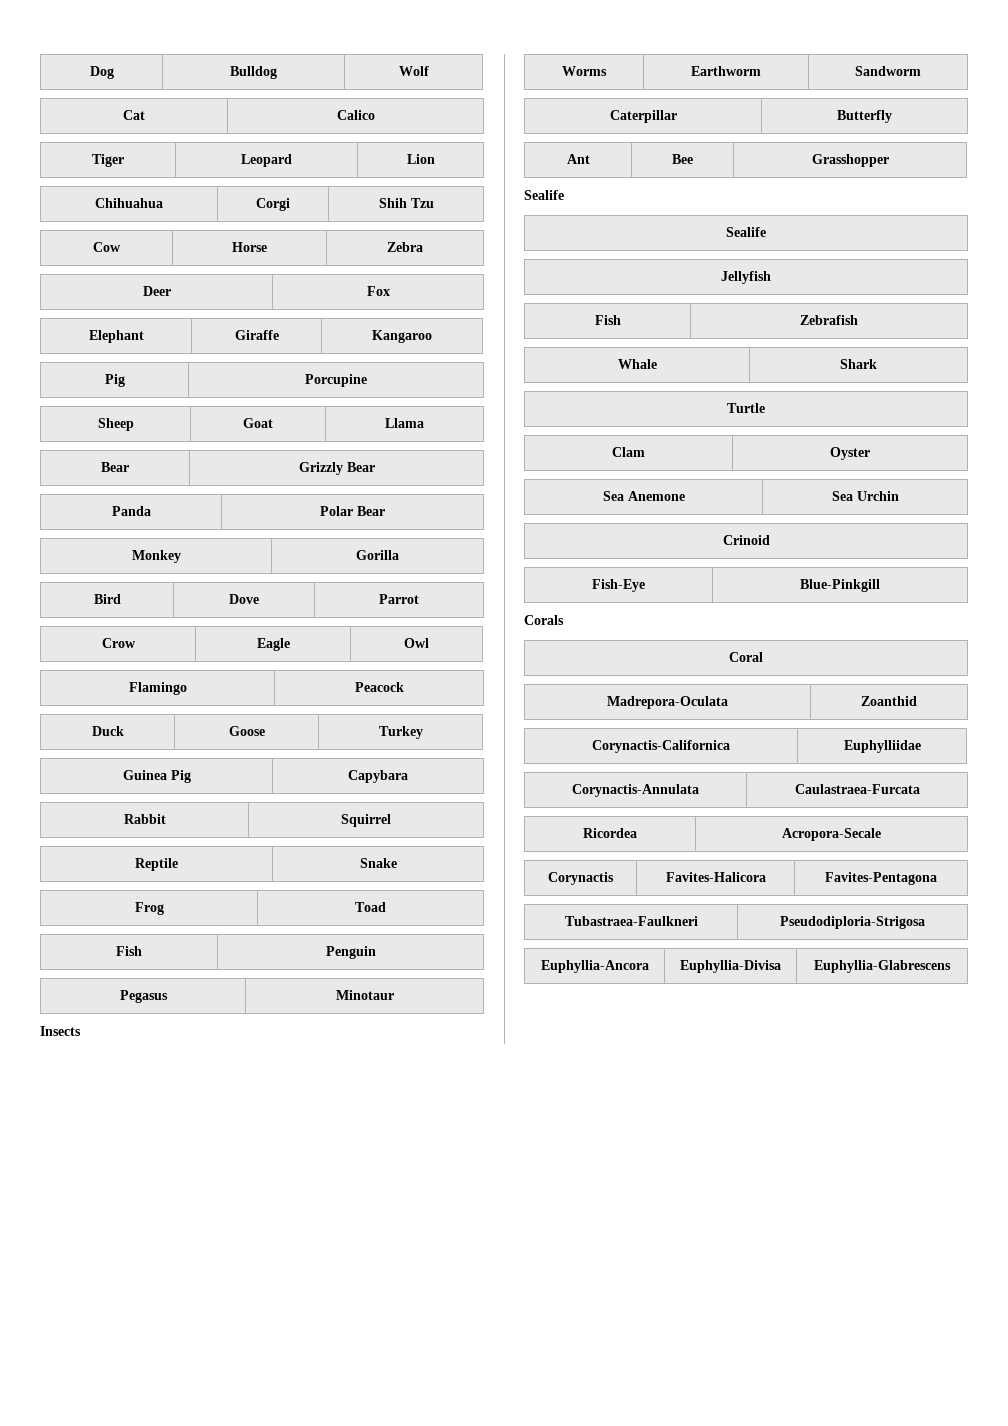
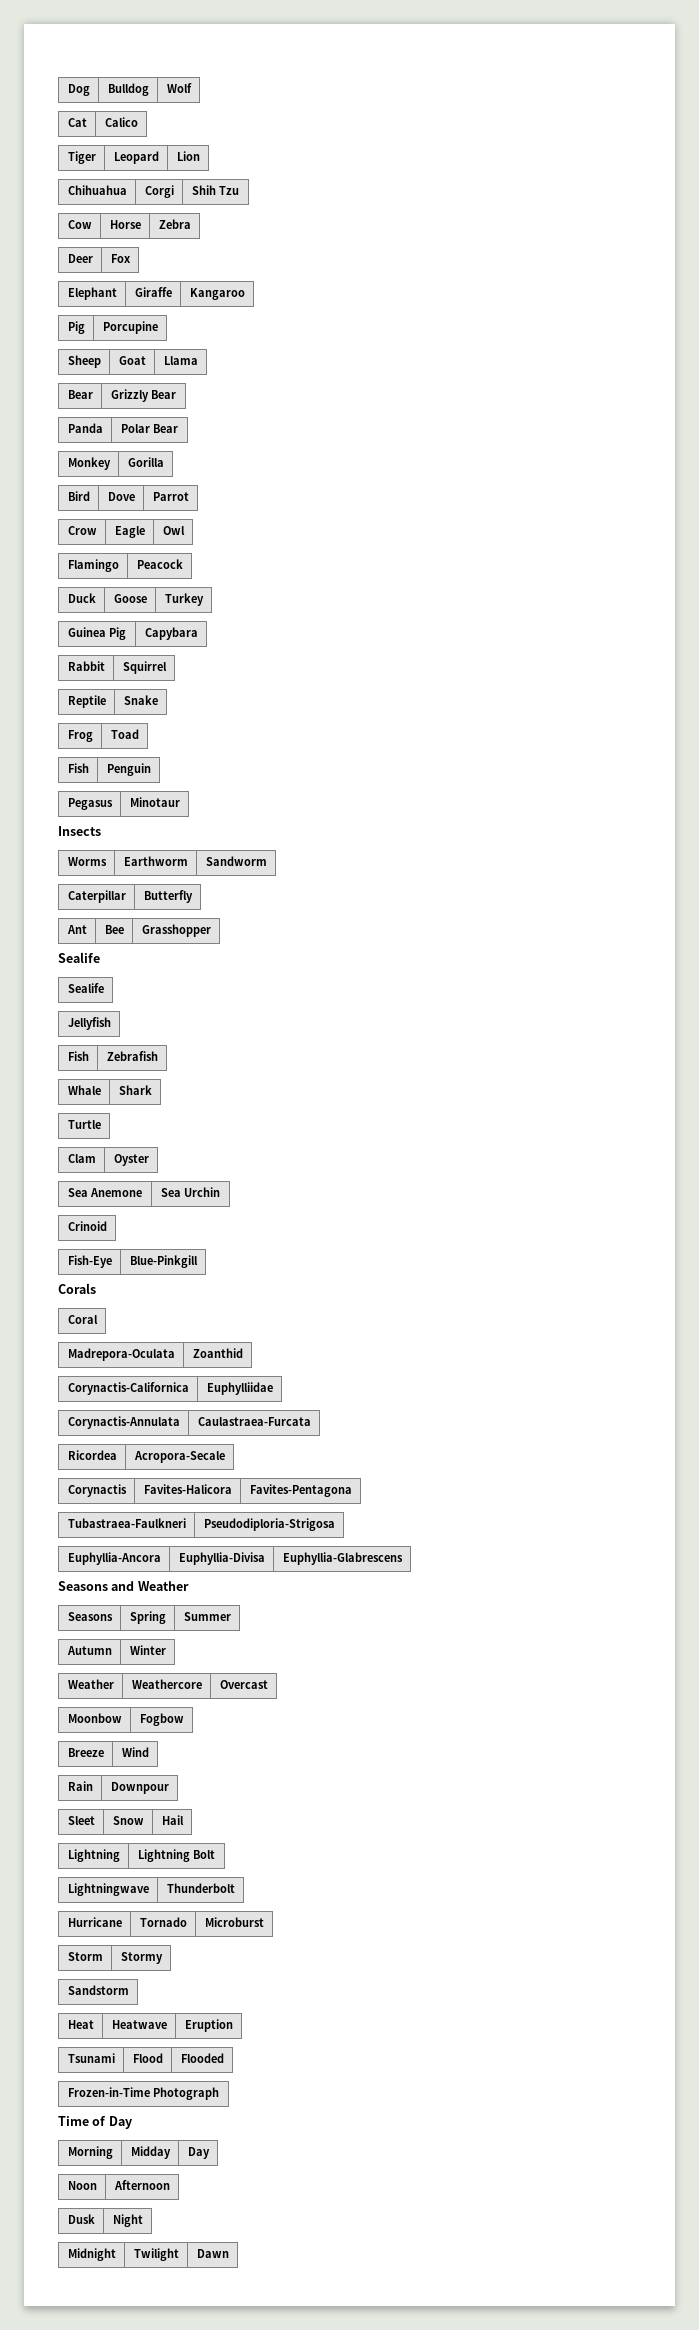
+ Seasons and Weather
+ Seasons | Spring | Summer
+ Autumn | Winter
+ Weather | Weathercore | Overcast
+ Moonbow | Fogbow
+ Breeze | Wind
+ Rain | Downpour
+ Sleet | Snow | Hail
+ Lightning | Lightning Bolt
+ Lightningwave | Thunderbolt
+ Hurricane | Tornado | Microburst
+ Storm | Stormy
+ Sandstorm
+ Heat | Heatwave | Eruption
+ Tsunami | Flood | Flooded
+ Frozen-in-Time Photograph
+ Time of Day
+ Morning | Midday | Day
+ Noon | Afternoon
+ Dusk | Night
+ Midnight | Twilight | Dawn

